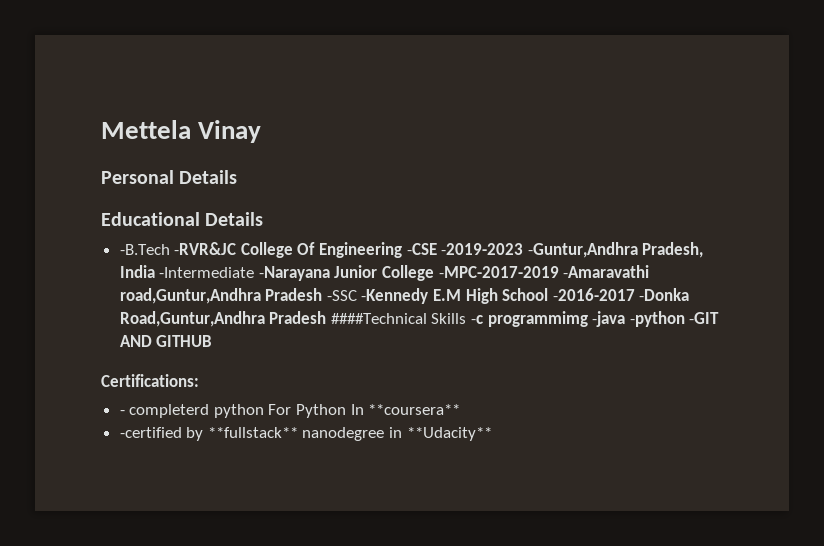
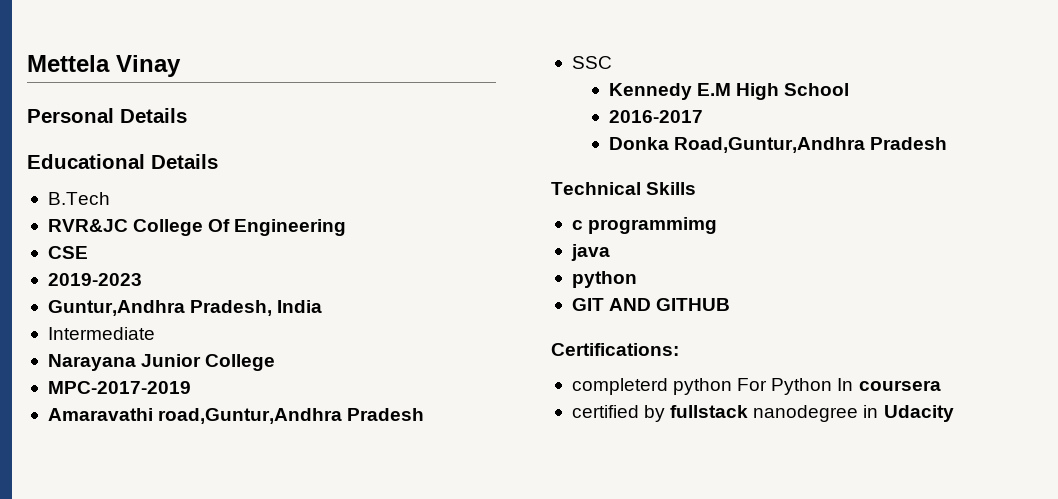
- -B.Tech -RVR&JC College Of Engineering -CSE -2019-2023 -Guntur,Andhra Pradesh, India -Intermediate -Narayana Junior College -MPC-2017-2019 -Amaravathi road,Guntur,Andhra Pradesh -SSC -Kennedy E.M High School -2016-2017 -Donka Road,Guntur,Andhra Pradesh ####Technical Skills -c programmimg -java -python -GIT AND GITHUB
+ B.Tech
+ RVR&JC College Of Engineering
+ CSE
+ 2019-2023
+ Guntur,Andhra Pradesh, India
+ Intermediate
+ Narayana Junior College
+ MPC-2017-2019
+ Amaravathi road,Guntur,Andhra Pradesh
+ SSC
+ Kennedy E.M High School
+ 2016-2017
+ Donka Road,Guntur,Andhra Pradesh
+ Technical Skills
+ c programmimg
+ java
+ python
+ GIT AND GITHUB
- - completerd python For Python In **coursera**
- -certified by **fullstack** nanodegree in **Udacity**
+ completerd python For Python In coursera
+ certified by fullstack nanodegree in Udacity

